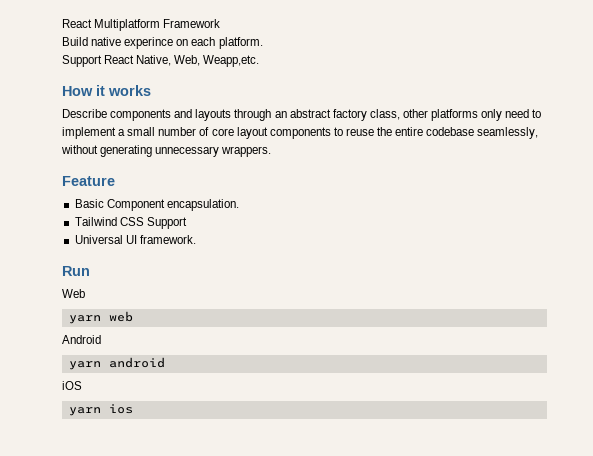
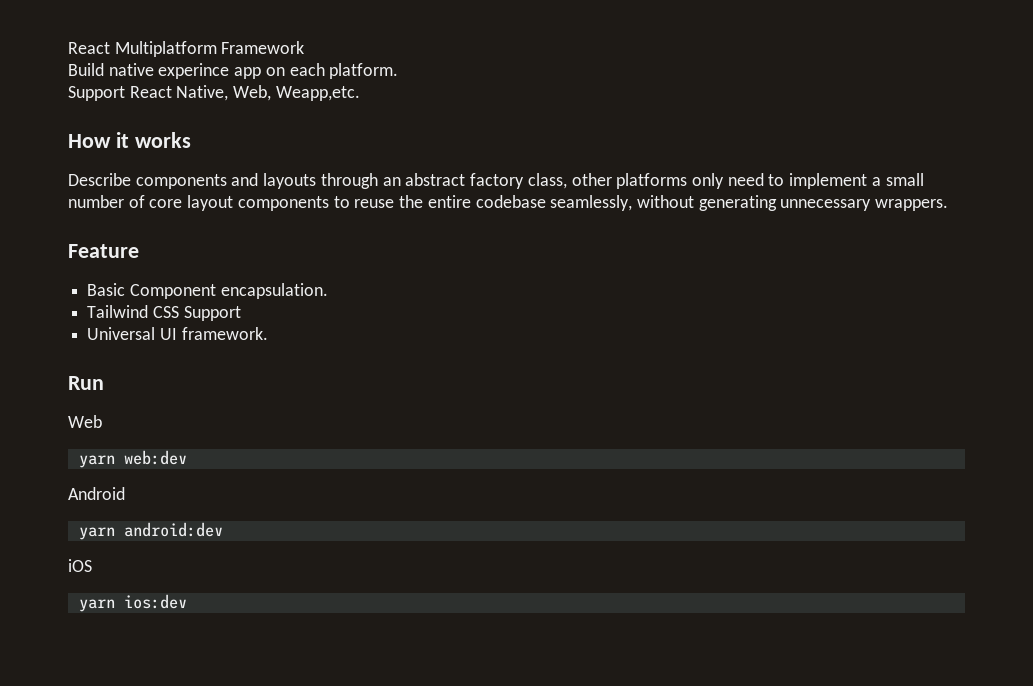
- Build native experince on each platform.
+ Build native experince app on each platform.
- yarn web
+ yarn web:dev
- yarn android
+ yarn android:dev
- yarn ios
+ yarn ios:dev

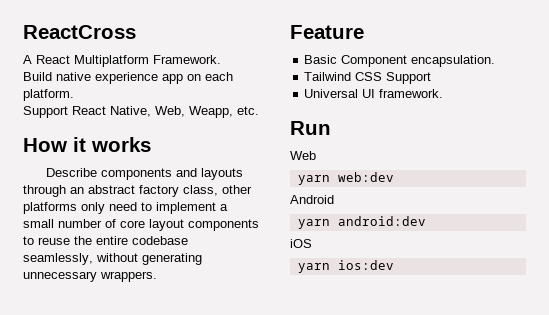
- React Multiplatform Framework
+ ReactCross
+ A React Multiplatform Framework.
- Build native experince app on each platform.
+ Build native experience app on each platform.
- Support React Native, Web, Weapp,etc.
+ Support React Native, Web, Weapp, etc.

